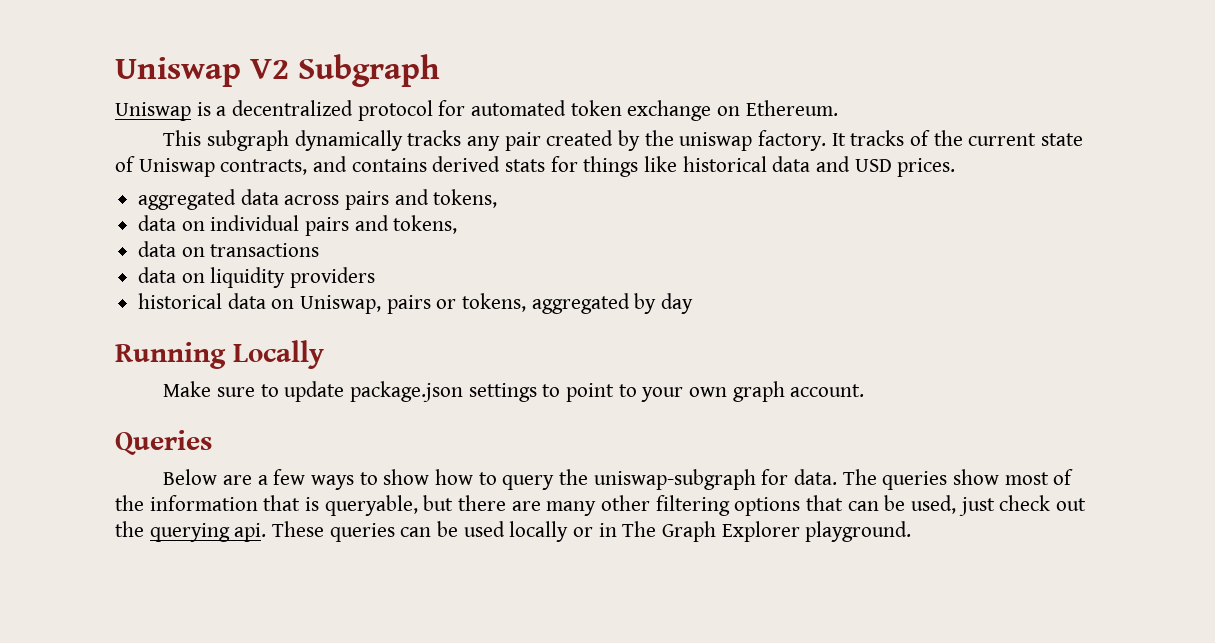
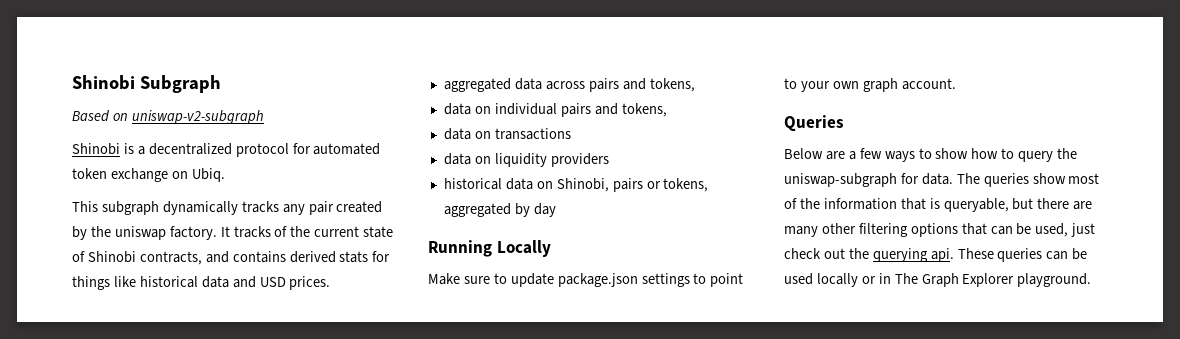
- Uniswap V2 Subgraph
+ Shinobi Subgraph
- Uniswap is a decentralized protocol for automated token exchange on Ethereum.
+ Based on uniswap-v2-subgraph
+ Shinobi is a decentralized protocol for automated token exchange on Ubiq.
- It tracks of the current state of Uniswap contracts, and contains derived stats for things like historical data and USD prices.
+ It tracks of the current state of Shinobi contracts, and contains derived stats for things like historical data and USD prices.
- historical data on Uniswap, pairs or tokens, aggregated by day
+ historical data on Shinobi, pairs or tokens, aggregated by day

